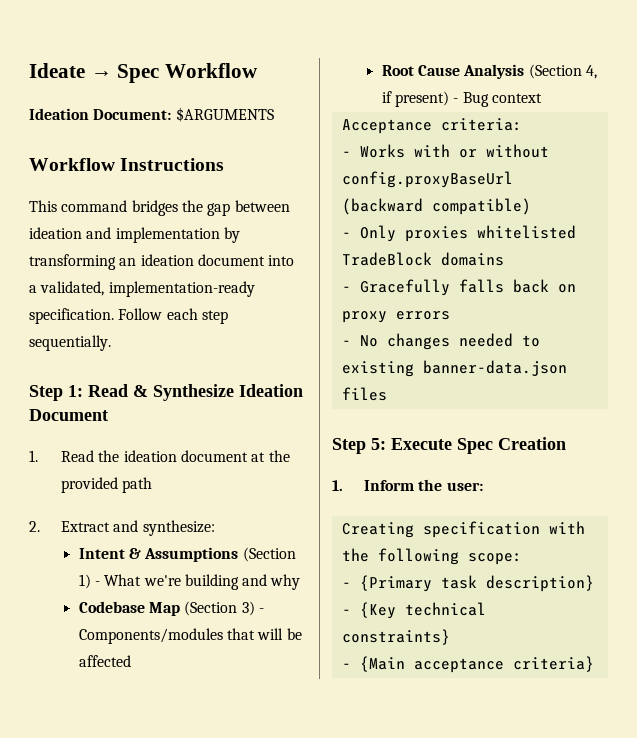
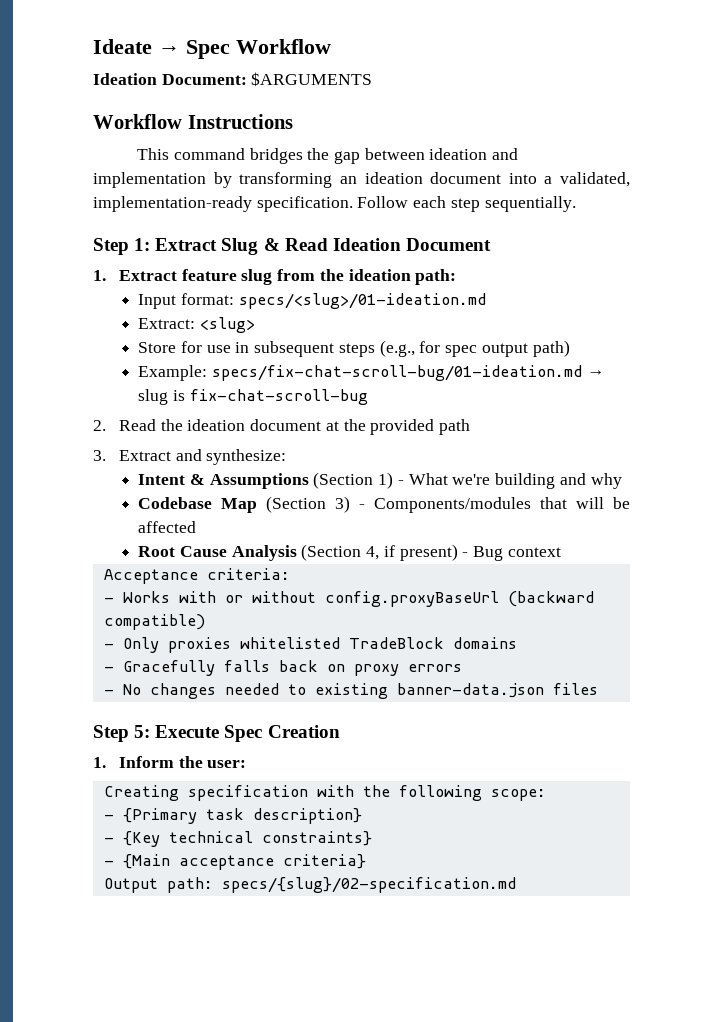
- Step 1: Read & Synthesize Ideation Document
- 1. Read the ideation document at the provided path
+ Step 1: Extract Slug & Read Ideation Document
+ 1. Extract feature slug from the ideation path:
+ Input format: specs/<slug>/01-ideation.md
+ Extract: <slug>
+ Store for use in subsequent steps (e.g., for spec output path)
+ Example: specs/fix-chat-scroll-bug/01-ideation.md → slug is fix-chat-scroll-bug
+ 2. Read the ideation document at the provided path
- 2. Extract and synthesize:
+ 3. Extract and synthesize:
+ Output path: specs/{slug}/02-specification.md

